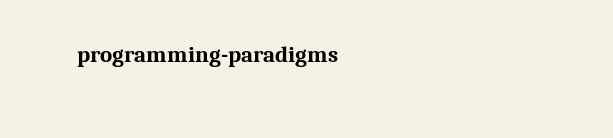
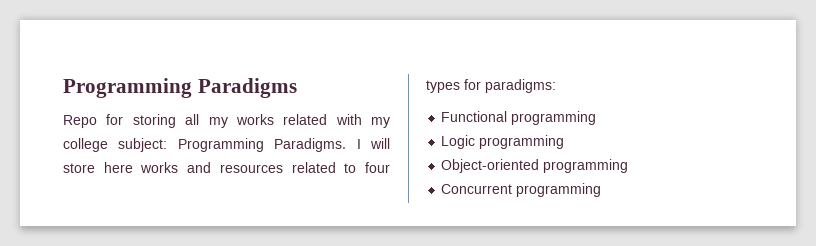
- programming-paradigms
+ Programming Paradigms
+ Repo for storing all my works related with my college subject: Programming Paradigms. I will store here works and resources related to four types for paradigms:
+ Functional programming
+ Logic programming
+ Object-oriented programming
+ Concurrent programming

